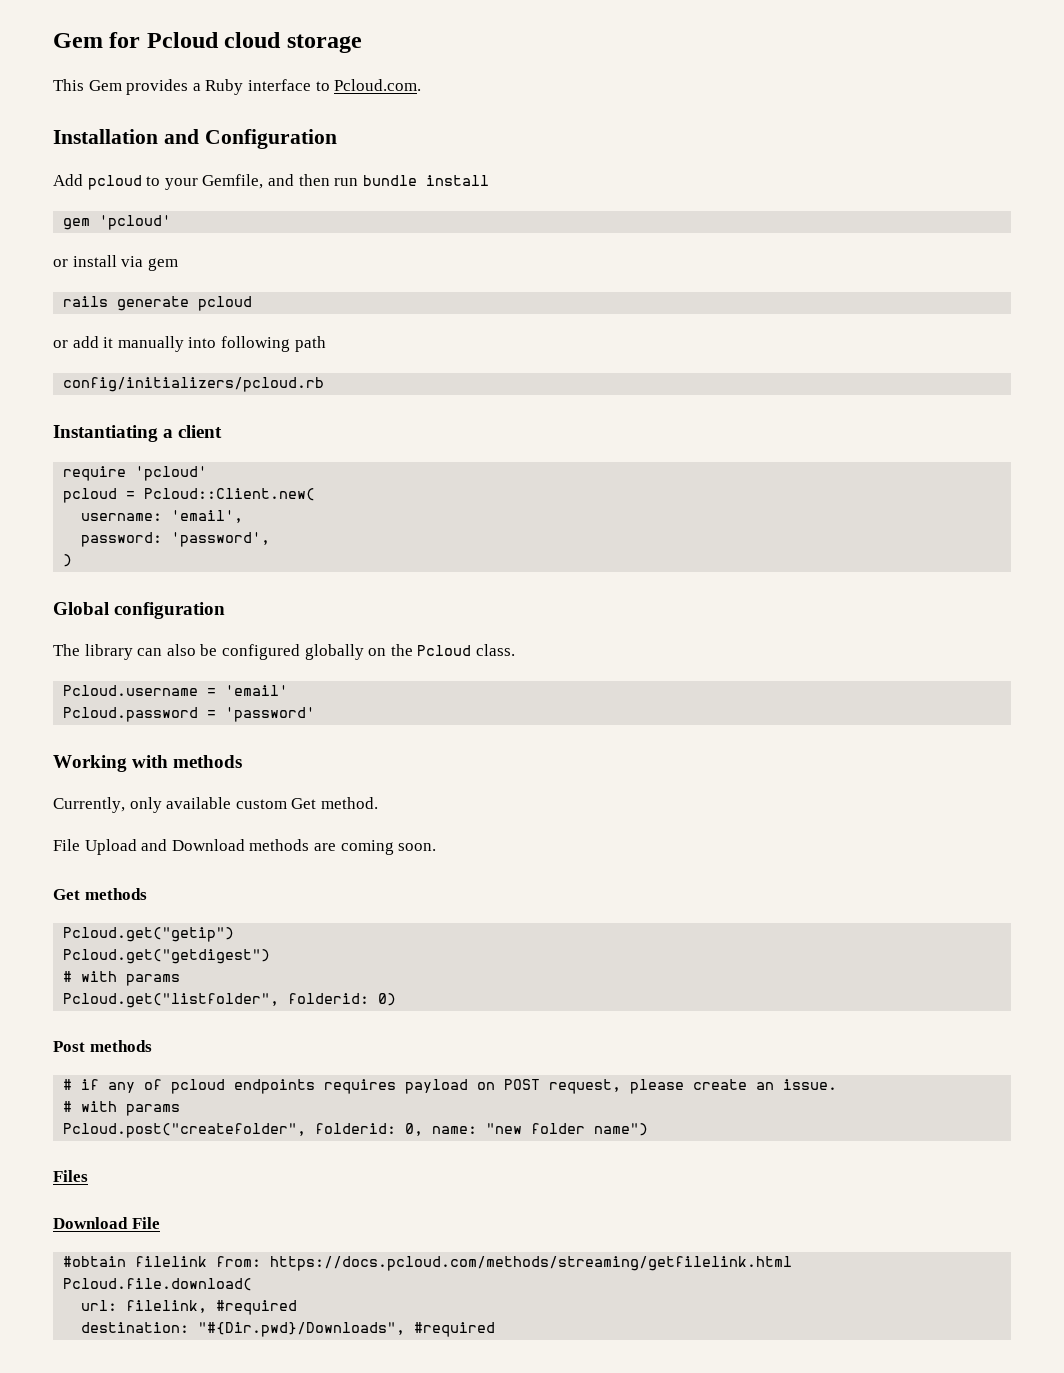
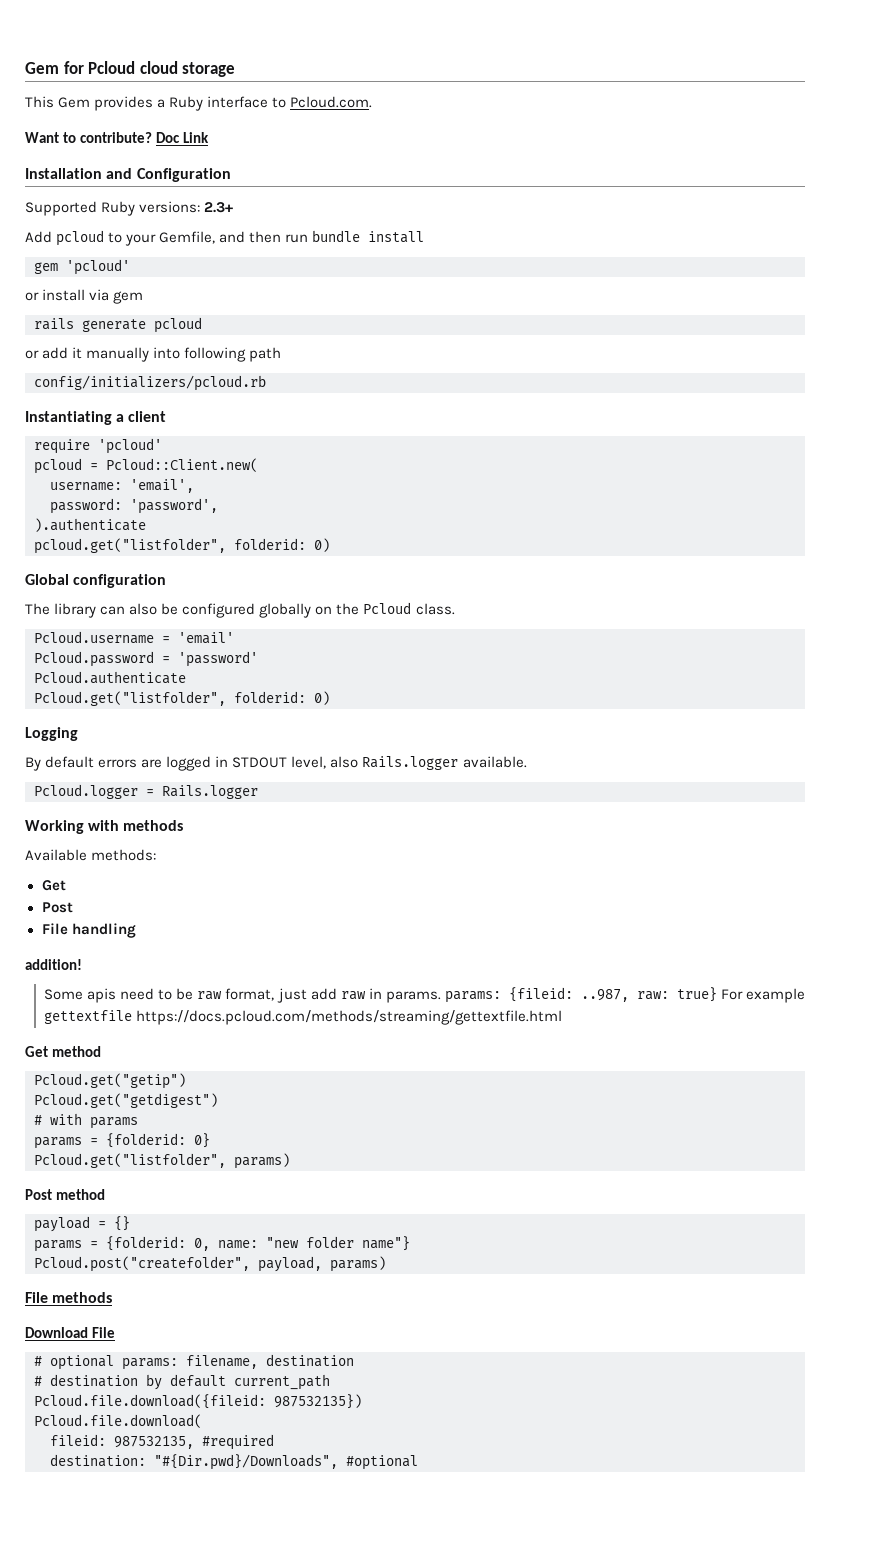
+ Want to contribute? Doc Link
+ Supported Ruby versions: 2.3+
- )
+ ).authenticate
+ pcloud.get("listfolder", folderid: 0)
+ Pcloud.authenticate
+ Pcloud.get("listfolder", folderid: 0)
+ Logging
+ By default errors are logged in STDOUT level, also Rails.logger available.
+ Pcloud.logger = Rails.logger
- Currently, only available custom Get method.
- File Upload and Download methods are coming soon.
- Get methods
+ Available methods:
+ Get
+ Post
+ File handling
+ addition!
+ Some apis need to be raw format, just add raw in params. params: {fileid: ..987, raw: true} For example gettextfile https://docs.pcloud.com/methods/streaming/gettextfile.html
+ Get method
- Pcloud.get("listfolder", folderid: 0)
- Post methods
- # if any of pcloud endpoints requires payload on POST request, please create an issue.
- # with params
- Pcloud.post("createfolder", folderid: 0, name: "new folder name")
- Files
+ params = {folderid: 0}
+ Pcloud.get("listfolder", params)
+ Post method
+ payload = {}
+ params = {folderid: 0, name: "new folder name"}
+ Pcloud.post("createfolder", payload, params)
+ File methods
  Download File
- #obtain filelink from: https://docs.pcloud.com/methods/streaming/getfilelink.html
+ # optional params: filename, destination
+ # destination by default current_path
+ Pcloud.file.download({fileid: 987532135})
- url: filelink, #required
+ fileid: 987532135, #required
- destination: "#{Dir.pwd}/Downloads", #required
+ destination: "#{Dir.pwd}/Downloads", #optional

